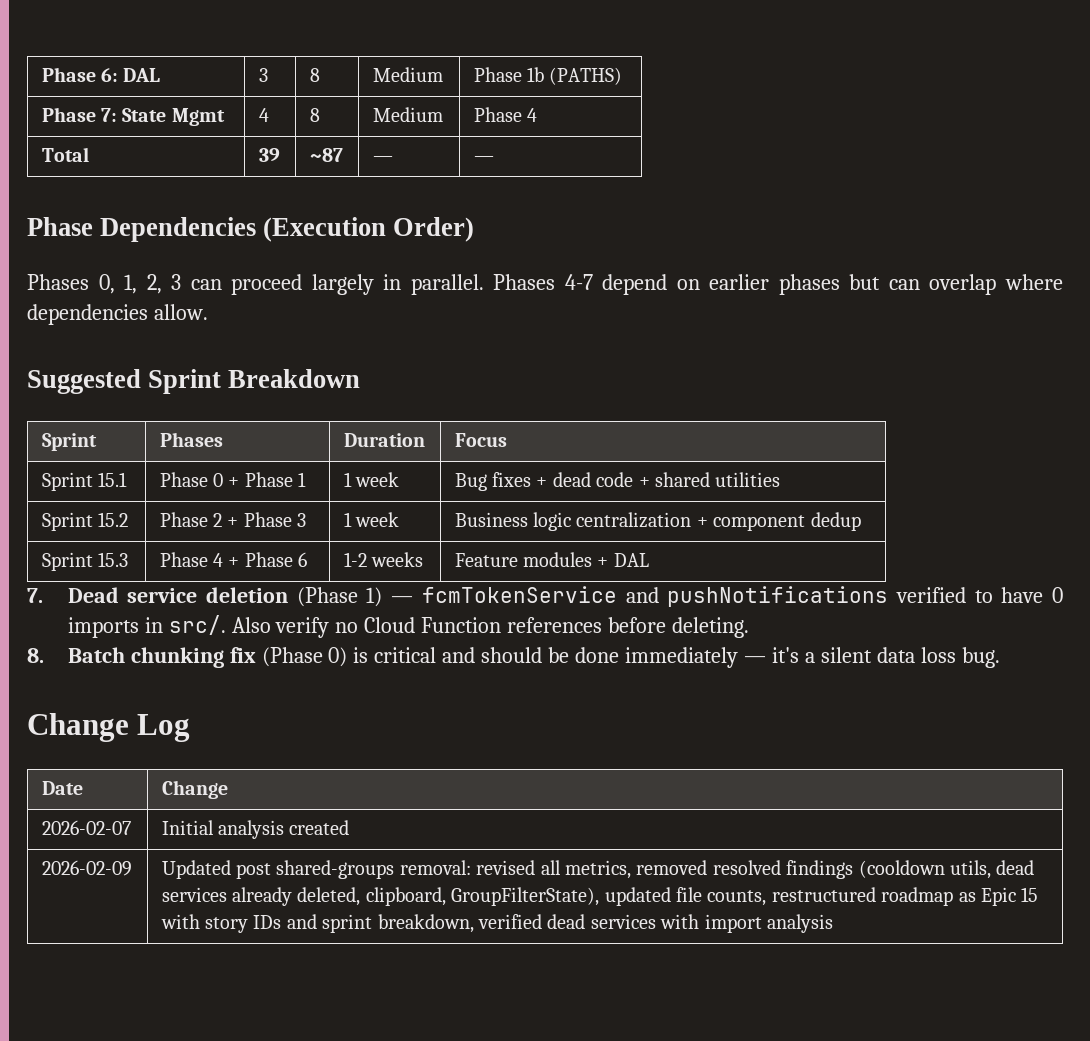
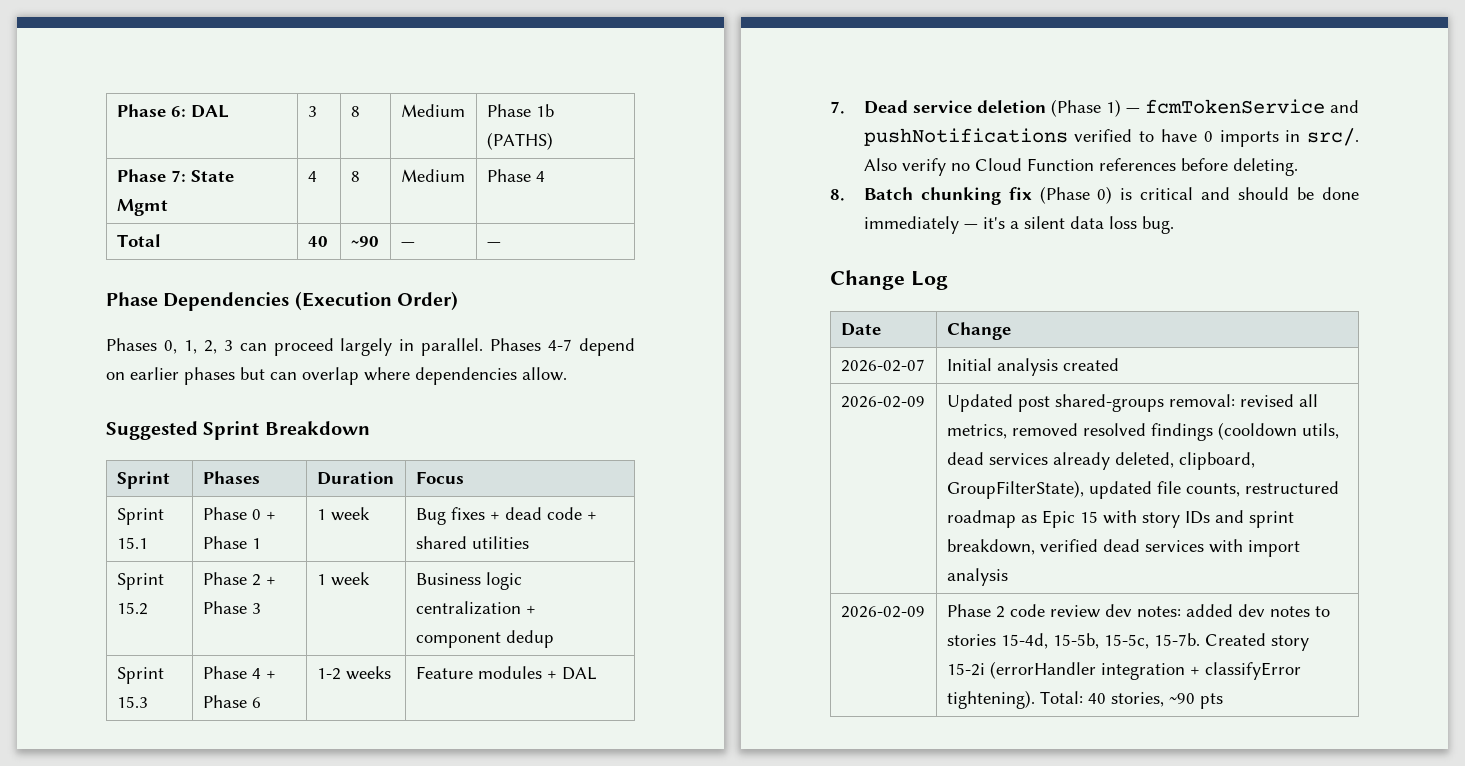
- Total | 39 | ~87 | — | —
+ Total | 40 | ~90 | — | —
+ 2026-02-09 | Phase 2 code review dev notes: added dev notes to stories 15-4d, 15-5b, 15-5c, 15-7b. Created story 15-2i (errorHandler integration + classifyError tightening). Total: 40 stories, ~90 pts

